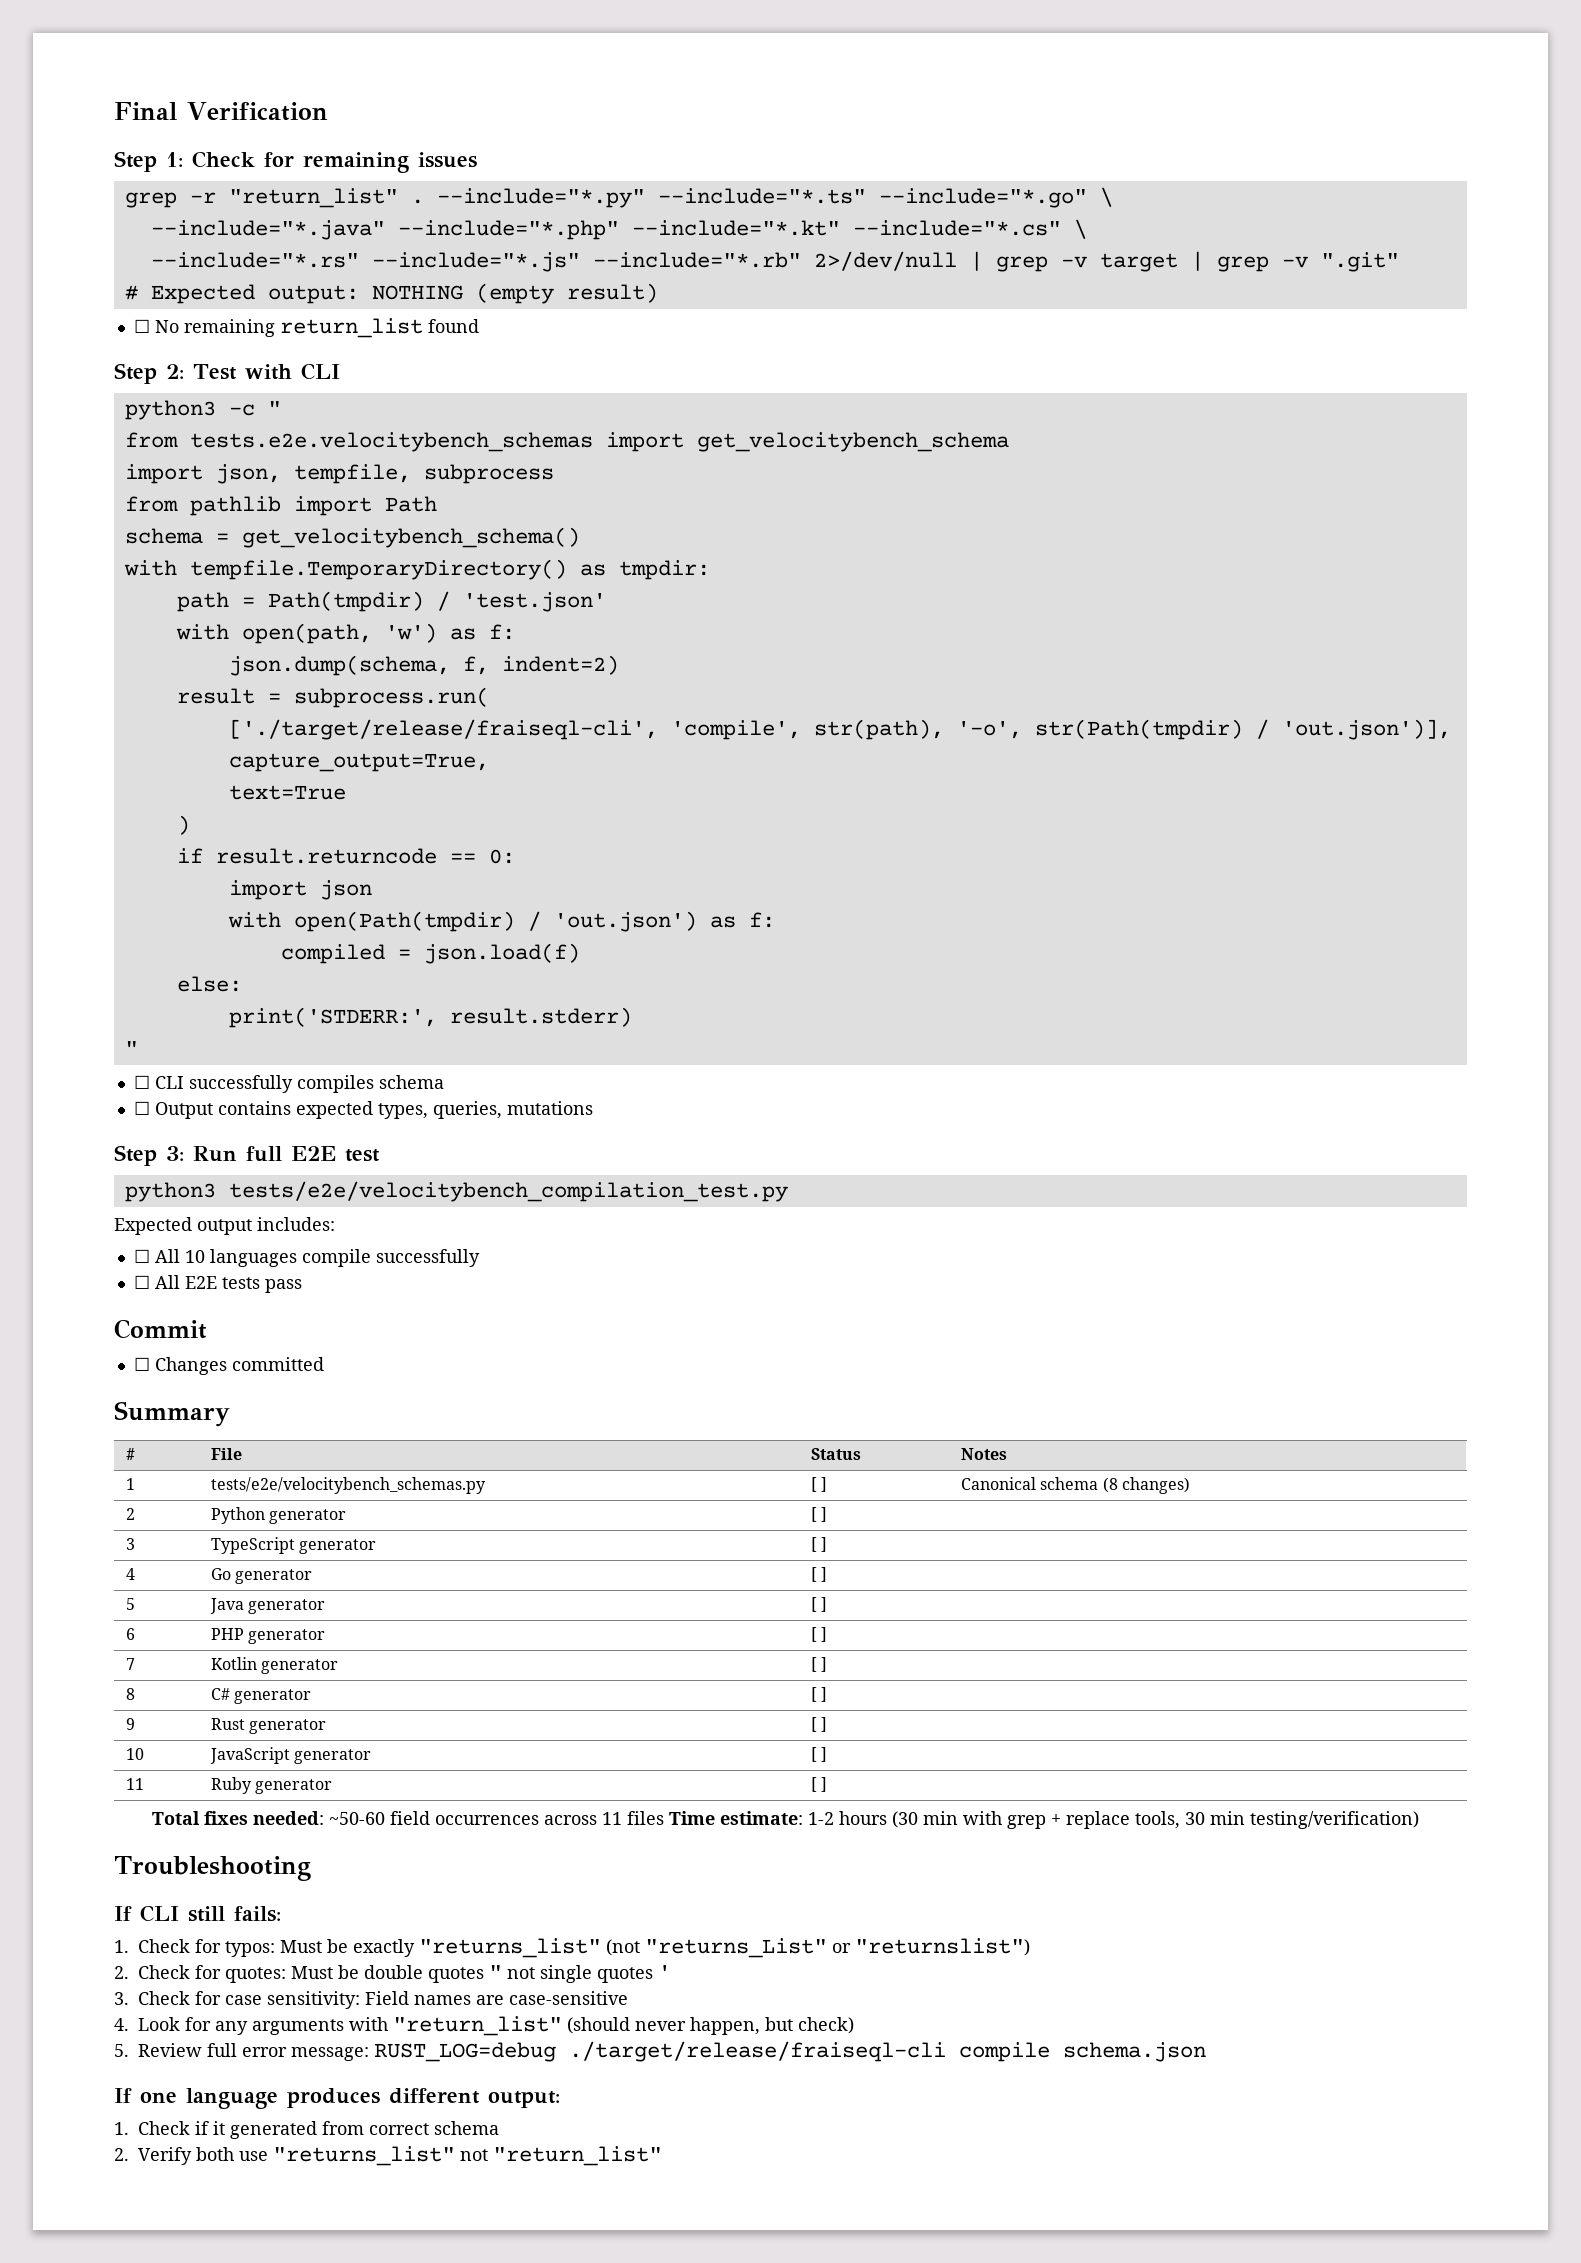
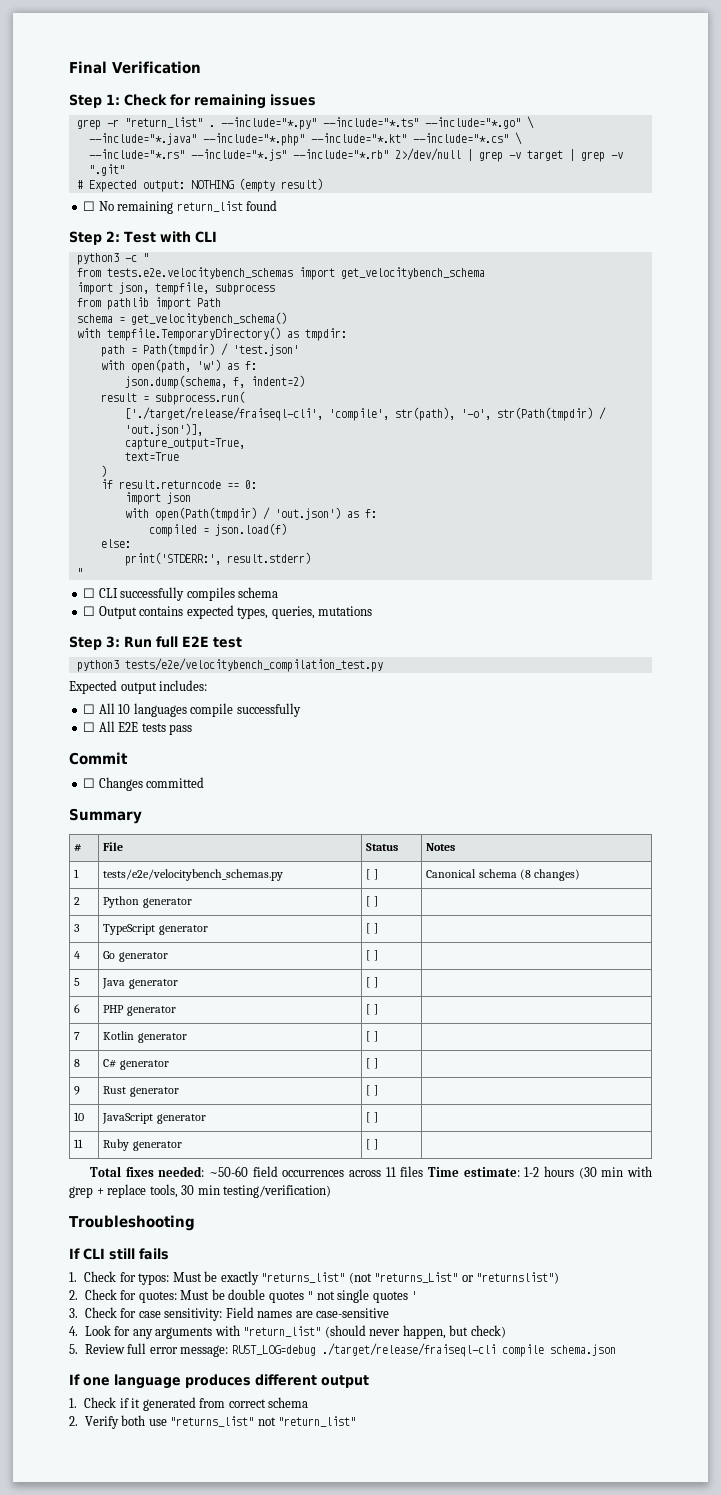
- If CLI still fails:
+ If CLI still fails
- If one language produces different output:
+ If one language produces different output

